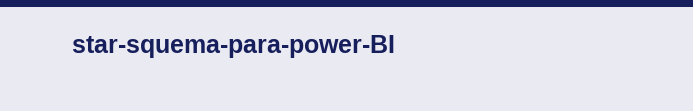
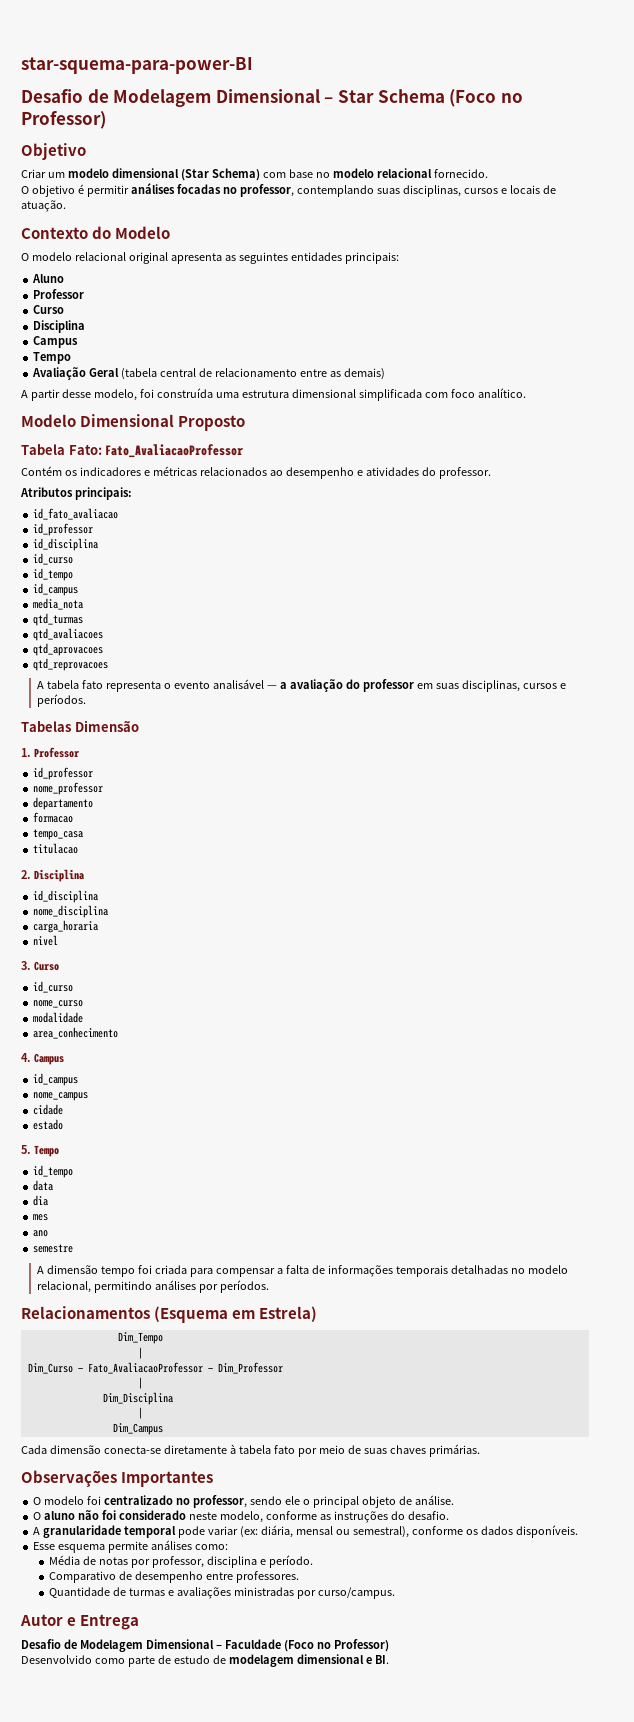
+ Desafio de Modelagem Dimensional – Star Schema (Foco no Professor)
+ Objetivo
+ Criar um modelo dimensional (Star Schema) com base no modelo relacional fornecido.
+ O objetivo é permitir análises focadas no professor, contemplando suas disciplinas, cursos e locais de atuação.
+ Contexto do Modelo
+ O modelo relacional original apresenta as seguintes entidades principais:
+ Aluno
+ Professor
+ Curso
+ Disciplina
+ Campus
+ Tempo
+ Avaliação Geral (tabela central de relacionamento entre as demais)
+ A partir desse modelo, foi construída uma estrutura dimensional simplificada com foco analítico.
+ Modelo Dimensional Proposto
+ Tabela Fato: Fato_AvaliacaoProfessor
+ Contém os indicadores e métricas relacionados ao desempenho e atividades do professor.
+ Atributos principais:
+ id_fato_avaliacao
+ id_professor
+ id_disciplina
+ id_curso
+ id_tempo
+ id_campus
+ media_nota
+ qtd_turmas
+ qtd_avaliacoes
+ qtd_aprovacoes
+ qtd_reprovacoes
+ A tabela fato representa o evento analisável — a avaliação do professor em suas disciplinas, cursos e períodos.
+ Tabelas Dimensão
+ 1. Professor
+ id_professor
+ nome_professor
+ departamento
+ formacao
+ tempo_casa
+ titulacao
+ 2. Disciplina
+ id_disciplina
+ nome_disciplina
+ carga_horaria
+ nivel
+ 3. Curso
+ id_curso
+ nome_curso
+ modalidade
+ area_conhecimento
+ 4. Campus
+ id_campus
+ nome_campus
+ cidade
+ estado
+ 5. Tempo
+ id_tempo
+ data
+ dia
+ mes
+ ano
+ semestre
+ A dimensão tempo foi criada para compensar a falta de informações temporais detalhadas no modelo relacional, permitindo análises por períodos.
+ Relacionamentos (Esquema em Estrela)
+ Dim_Tempo
+ |
+ Dim_Curso — Fato_AvaliacaoProfessor — Dim_Professor
+ |
+ Dim_Disciplina
+ |
+ Dim_Campus
+ Cada dimensão conecta-se diretamente à tabela fato por meio de suas chaves primárias.
+ Observações Importantes
+ O modelo foi centralizado no professor, sendo ele o principal objeto de análise.
+ O aluno não foi considerado neste modelo, conforme as instruções do desafio.
+ A granularidade temporal pode variar (ex: diária, mensal ou semestral), conforme os dados disponíveis.
+ Esse esquema permite análises como:
+ Média de notas por professor, disciplina e período.
+ Comparativo de desempenho entre professores.
+ Quantidade de turmas e avaliações ministradas por curso/campus.
+ Autor e Entrega
+ Desafio de Modelagem Dimensional – Faculdade (Foco no Professor)
+ Desenvolvido como parte de estudo de modelagem dimensional e BI.

